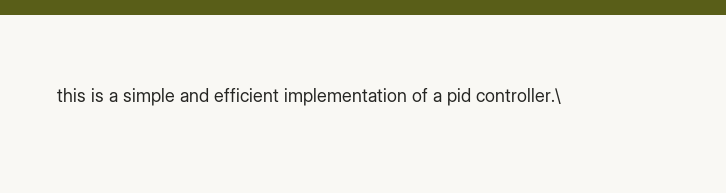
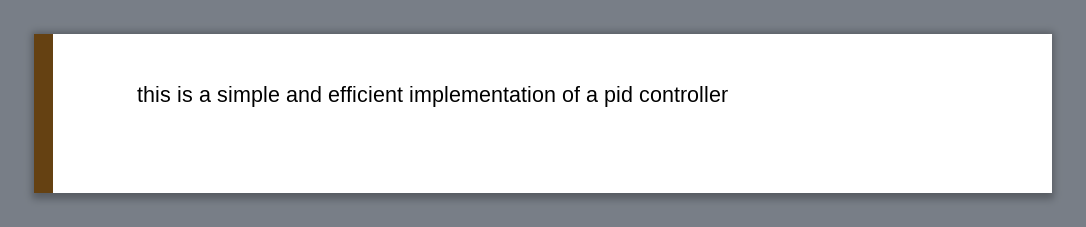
- this is a simple and efficient implementation of a pid controller.\
+ this is a simple and efficient implementation of a pid controller

